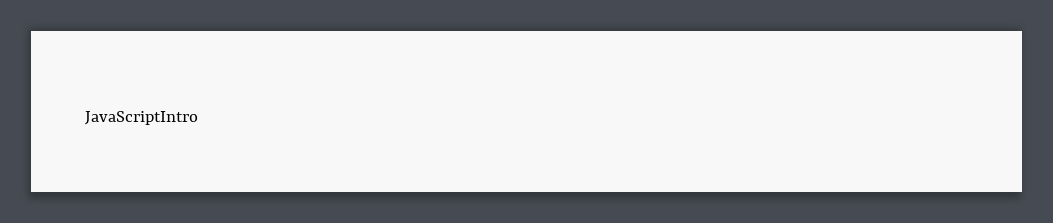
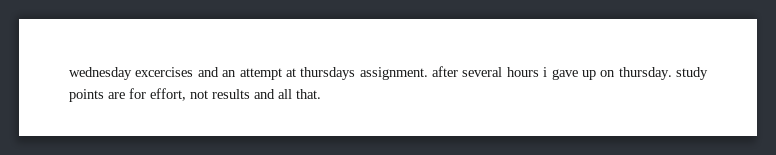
- JavaScriptIntro
+ wednesday excercises and an attempt at thursdays assignment. after several hours i gave up on thursday. study points are for effort, not results and all that.

